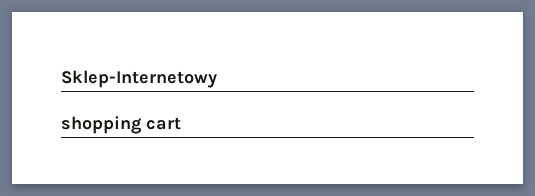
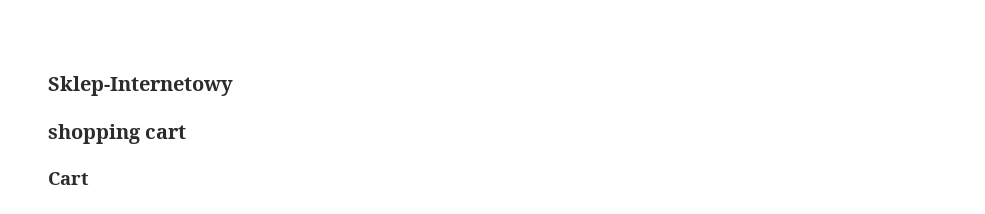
+ Cart

